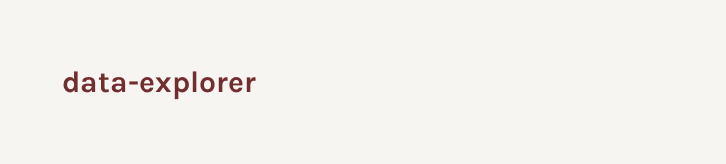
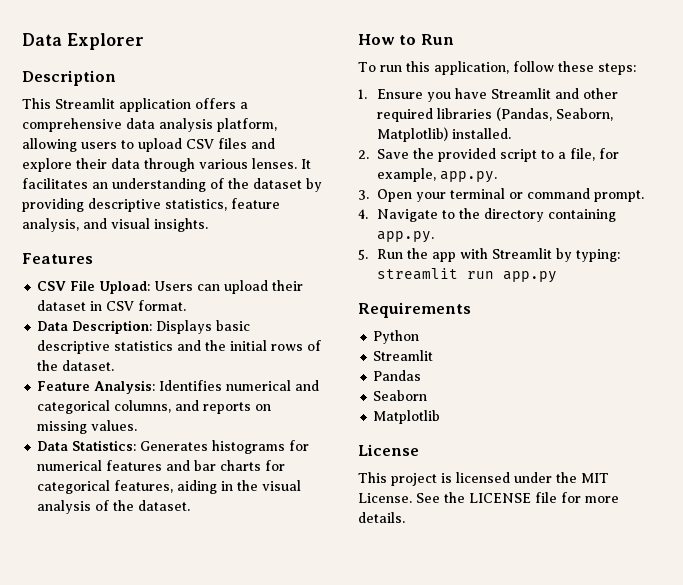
- data-explorer
+ Data Explorer
+ Description
+ This Streamlit application offers a comprehensive data analysis platform, allowing users to upload CSV files and explore their data through various lenses. It facilitates an understanding of the dataset by providing descriptive statistics, feature analysis, and visual insights.
+ Features
+ CSV File Upload: Users can upload their dataset in CSV format.
+ Data Description: Displays basic descriptive statistics and the initial rows of the dataset.
+ Feature Analysis: Identifies numerical and categorical columns, and reports on missing values.
+ Data Statistics: Generates histograms for numerical features and bar charts for categorical features, aiding in the visual analysis of the dataset.
+ How to Run
+ To run this application, follow these steps:
+ 1. Ensure you have Streamlit and other required libraries (Pandas, Seaborn, Matplotlib) installed.
+ 2. Save the provided script to a file, for example, app.py.
+ 3. Open your terminal or command prompt.
+ 4. Navigate to the directory containing app.py.
+ 5. Run the app with Streamlit by typing: streamlit run app.py
+ Requirements
+ Python
+ Streamlit
+ Pandas
+ Seaborn
+ Matplotlib
+ License
+ This project is licensed under the MIT License. See the LICENSE file for more details.

